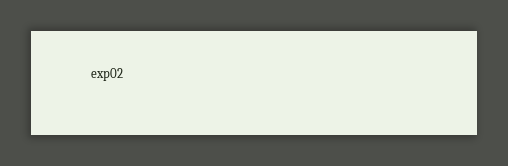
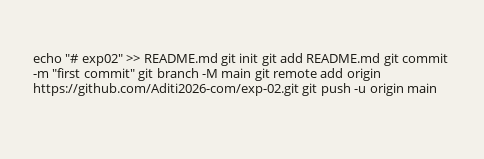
- exp02
+ echo "# exp02" >> README.md git init git add README.md git commit -m "first commit" git branch -M main git remote add origin https://github.com/Aditi2026-com/exp-02.git git push -u origin main

